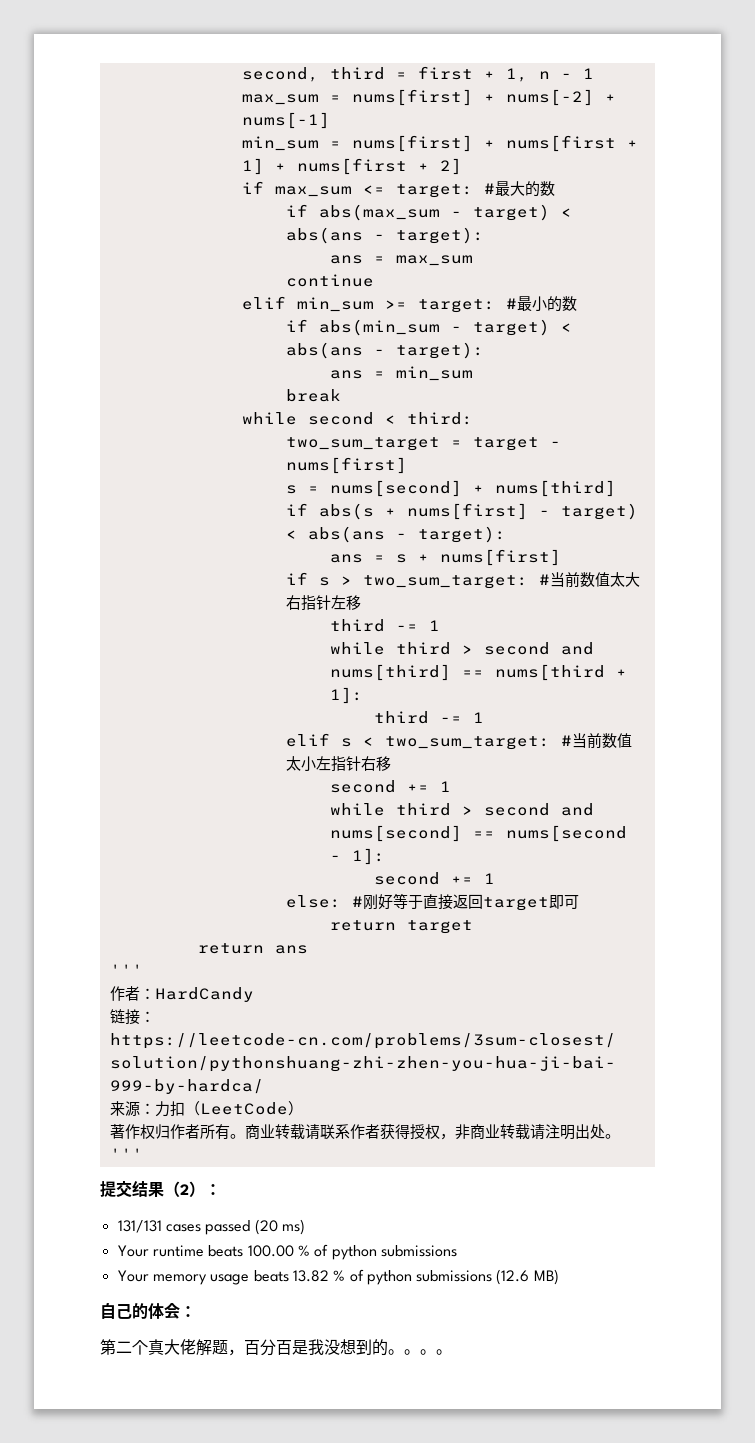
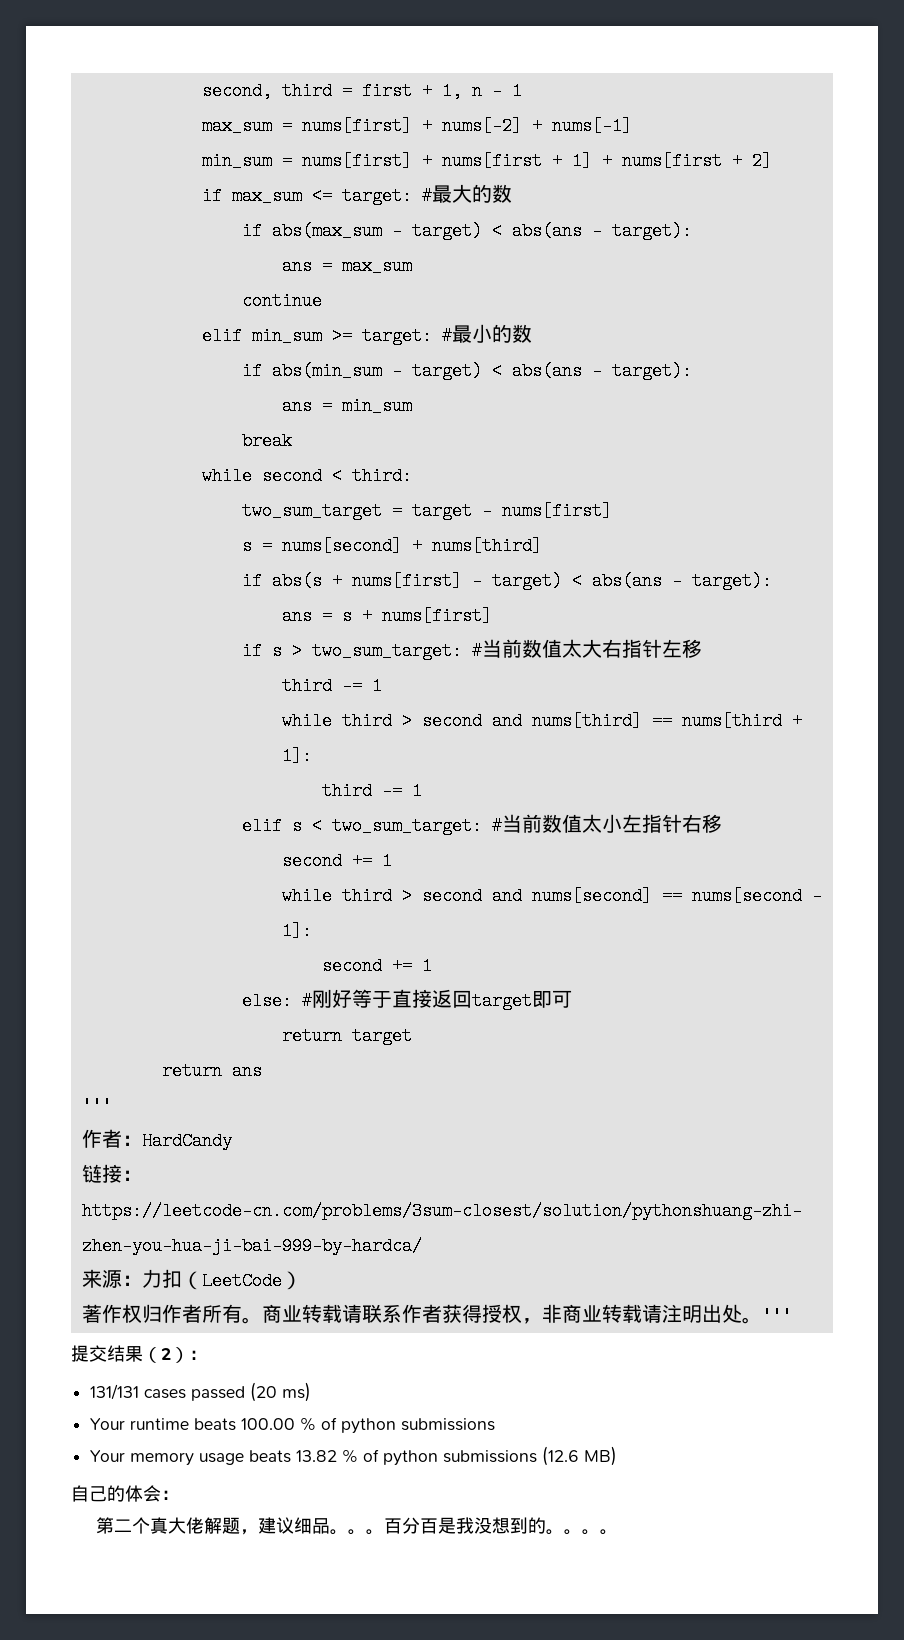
- 第二个真大佬解题，百分百是我没想到的。
+ 第二个真大佬解题，建议细品。。。百分百是我没想到的。

